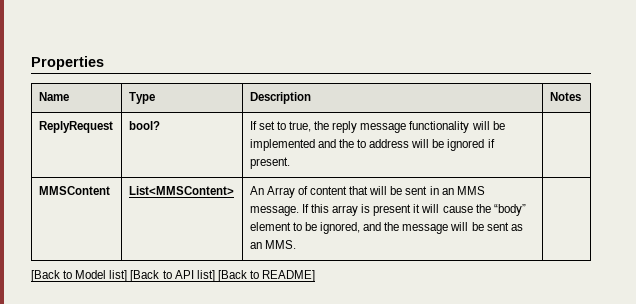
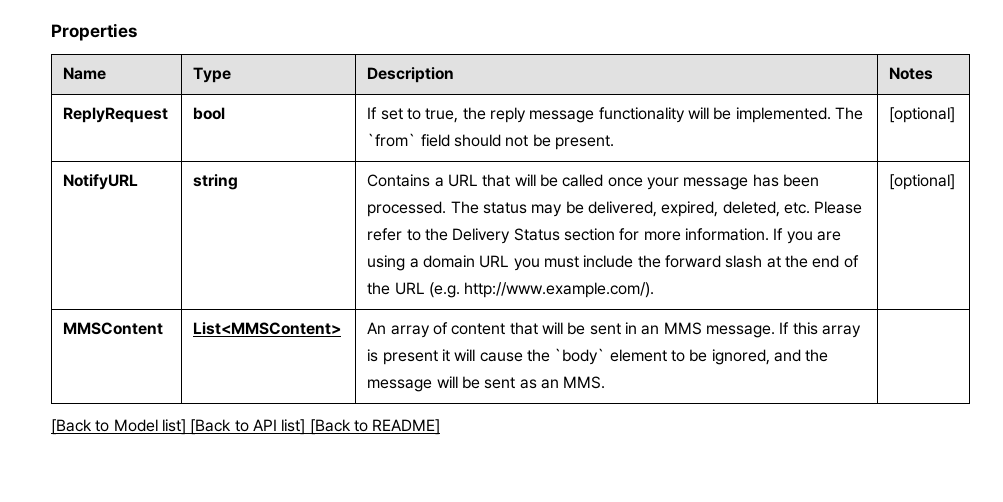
- ReplyRequest | bool? | If set to true, the reply message functionality will be implemented and the to address will be ignored if present. |
+ ReplyRequest | bool | If set to true, the reply message functionality will be implemented. The `from` field should not be present. | [optional]
+ NotifyURL | string | Contains a URL that will be called once your message has been processed. The status may be delivered, expired, deleted, etc. Please refer to the Delivery Status section for more information. If you are using a domain URL you must include the forward slash at the end of the URL (e.g. http://www.example.com/). | [optional]
- MMSContent | List<MMSContent> | An Array of content that will be sent in an MMS message. If this array is present it will cause the “body” element to be ignored, and the message will be sent as an MMS. |
+ MMSContent | List<MMSContent> | An array of content that will be sent in an MMS message. If this array is present it will cause the `body` element to be ignored, and the message will be sent as an MMS. |

